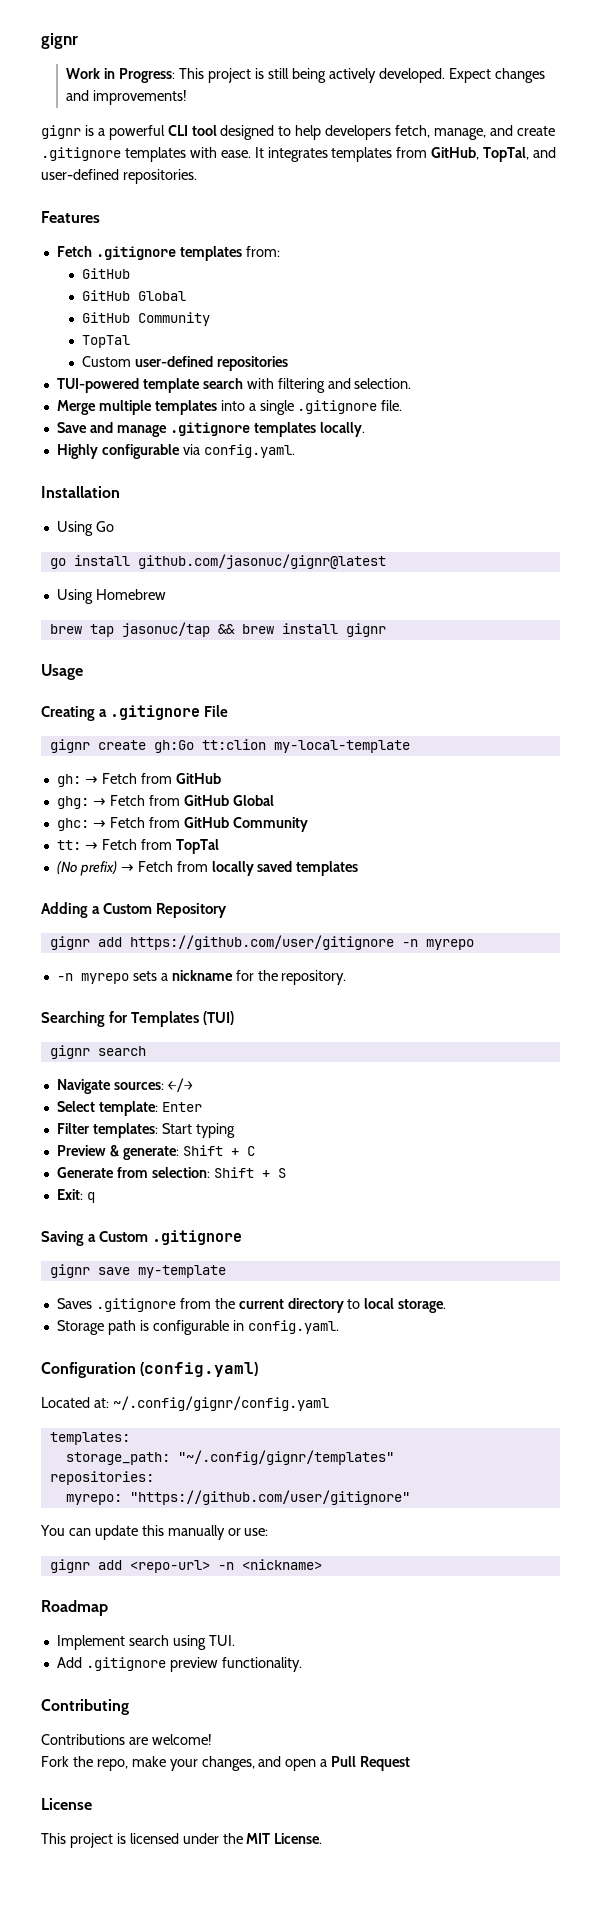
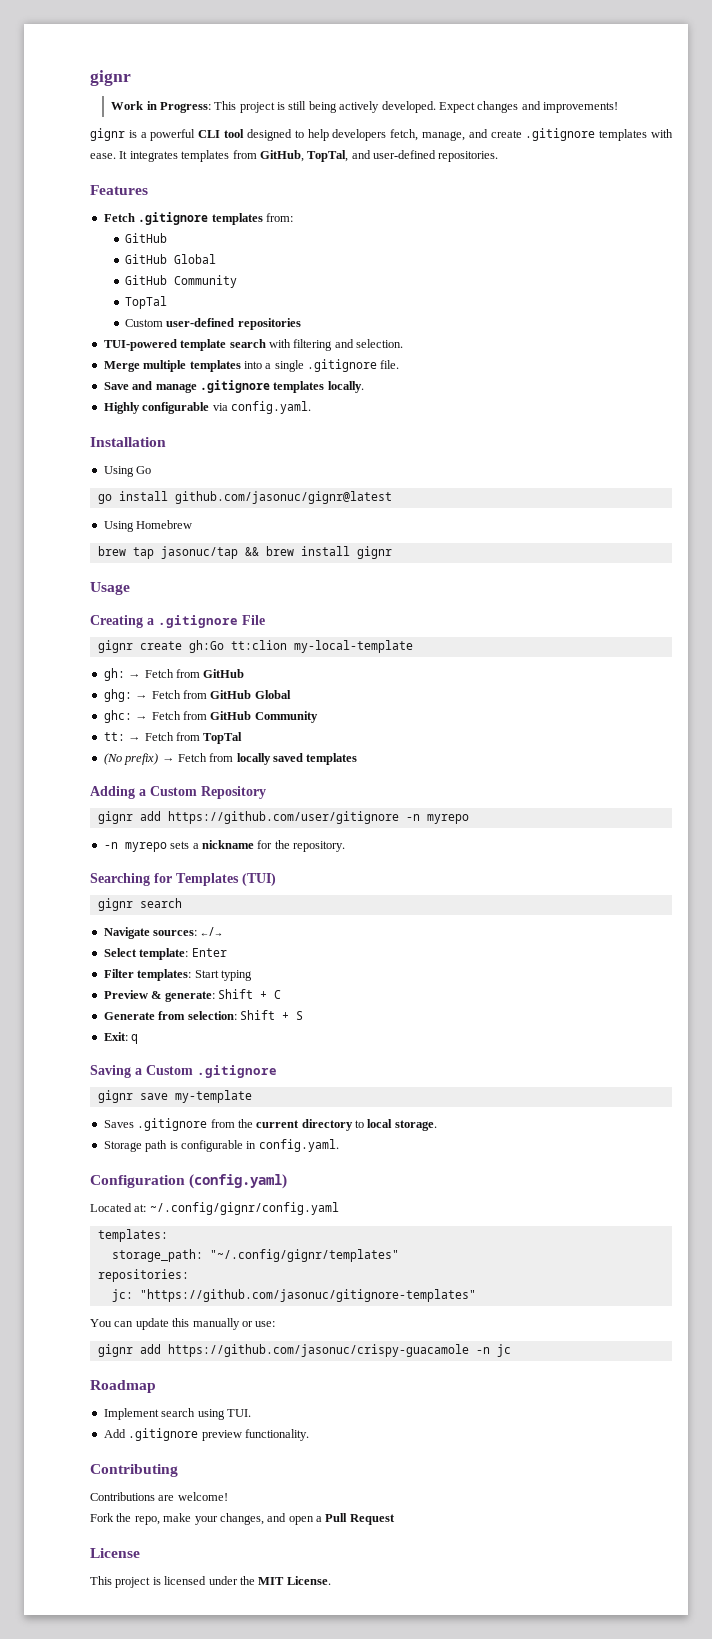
- myrepo: "https://github.com/user/gitignore"
+ jc: "https://github.com/jasonuc/gitignore-templates"
- gignr add <repo-url> -n <nickname>
+ gignr add https://github.com/jasonuc/crispy-guacamole -n jc

